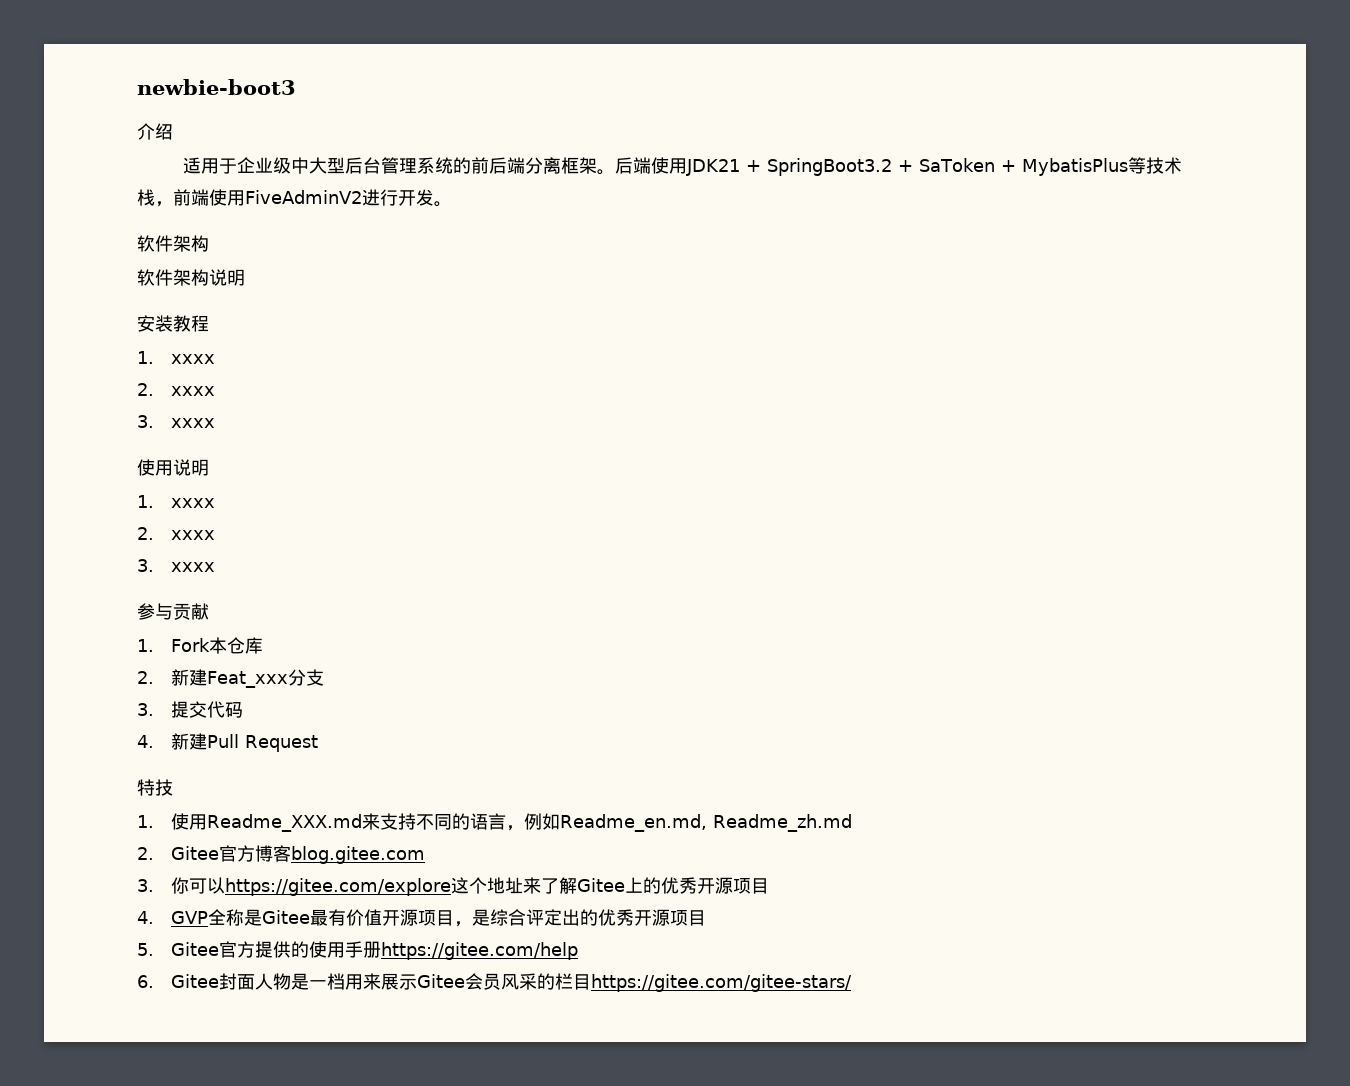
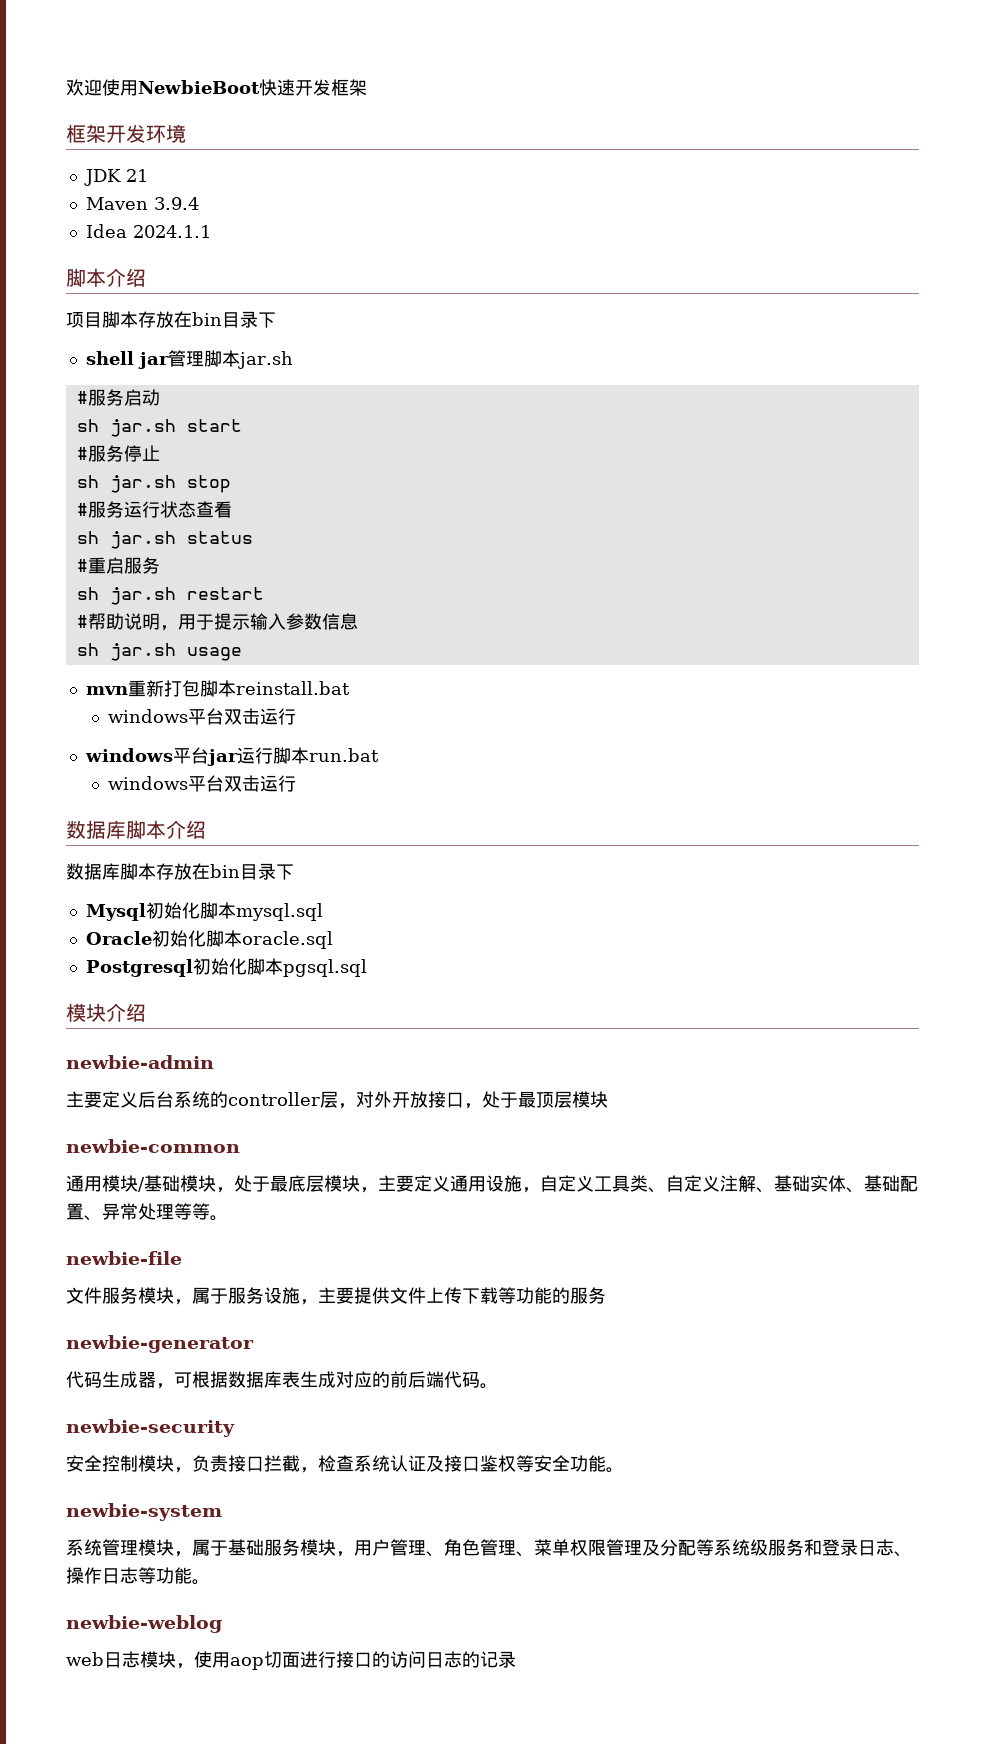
- newbie-boot3
- 介绍
- 适用于企业级中大型后台管理系统的前后端分离框架。后端使用JDK21 + SpringBoot3.2 + SaToken + MybatisPlus等技术栈，前端使用FiveAdminV2进行开发。
- 软件架构
- 软件架构说明
- 安装教程
- 1. xxxx
- 2. xxxx
- 3. xxxx
- 使用说明
- 1. xxxx
- 2. xxxx
- 3. xxxx
- 参与贡献
- 1. Fork本仓库
- 2.新建Feat_xxx分支
- 3.提交代码
- 4.新建Pull Request
- 特技
- 1.使用Readme_XXX.md来支持不同的语言，例如Readme_en.md, Readme_zh.md
- 2. Gitee官方博客blog.gitee.com
- 3.你可以https://gitee.com/explore这个地址来了解Gitee上的优秀开源项目
- 4. GVP全称是Gitee最有价值开源项目，是综合评定出的优秀开源项目
- 5. Gitee官方提供的使用手册https://gitee.com/help
- 6. Gitee封面人物是一档用来展示Gitee会员风采的栏目https://gitee.com/gitee-stars/
+ 欢迎使用NewbieBoot快速开发框架
+ 框架开发环境
+ JDK 21
+ Maven 3.9.4
+ Idea 2024.1.1
+ 脚本介绍
+ 项目脚本存放在bin目录下
+ shell jar管理脚本jar.sh
+ #服务启动
+ sh jar.sh start
+ #服务停止
+ sh jar.sh stop
+ #服务运行状态查看
+ sh jar.sh status
+ #重启服务
+ sh jar.sh restart
+ #帮助说明，用于提示输入参数信息
+ sh jar.sh usage
+ mvn重新打包脚本reinstall.bat
+ windows平台双击运行
+ windows平台jar运行脚本run.bat
+ windows平台双击运行
+ 数据库脚本介绍
+ 数据库脚本存放在bin目录下
+ Mysql初始化脚本mysql.sql
+ Oracle初始化脚本oracle.sql
+ Postgresql初始化脚本pgsql.sql
+ 模块介绍
+ newbie-admin
+ 主要定义后台系统的controller层，对外开放接口，处于最顶层模块
+ newbie-common
+ 通用模块/基础模块，处于最底层模块，主要定义通用设施，自定义工具类、自定义注解、基础实体、基础配置、异常处理等等。
+ newbie-file
+ 文件服务模块，属于服务设施，主要提供文件上传下载等功能的服务
+ newbie-generator
+ 代码生成器，可根据数据库表生成对应的前后端代码。
+ newbie-security
+ 安全控制模块，负责接口拦截，检查系统认证及接口鉴权等安全功能。
+ newbie-system
+ 系统管理模块，属于基础服务模块，用户管理、角色管理、菜单权限管理及分配等系统级服务和登录日志、操作日志等功能。
+ newbie-weblog
+ web日志模块，使用aop切面进行接口的访问日志的记录

